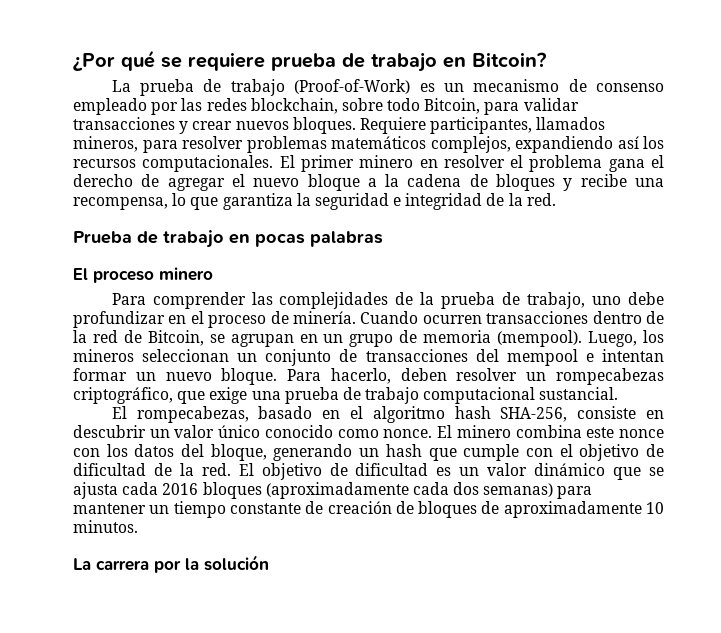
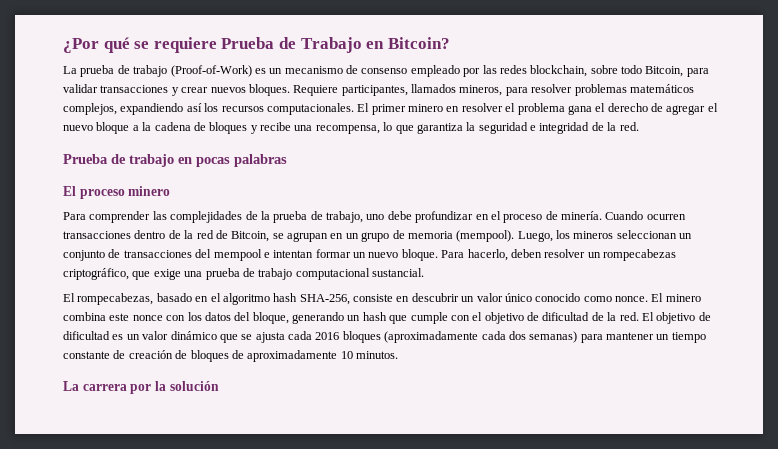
- ¿Por qué se requiere prueba de trabajo en Bitcoin?
+ ¿Por qué se requiere Prueba de Trabajo en Bitcoin?

